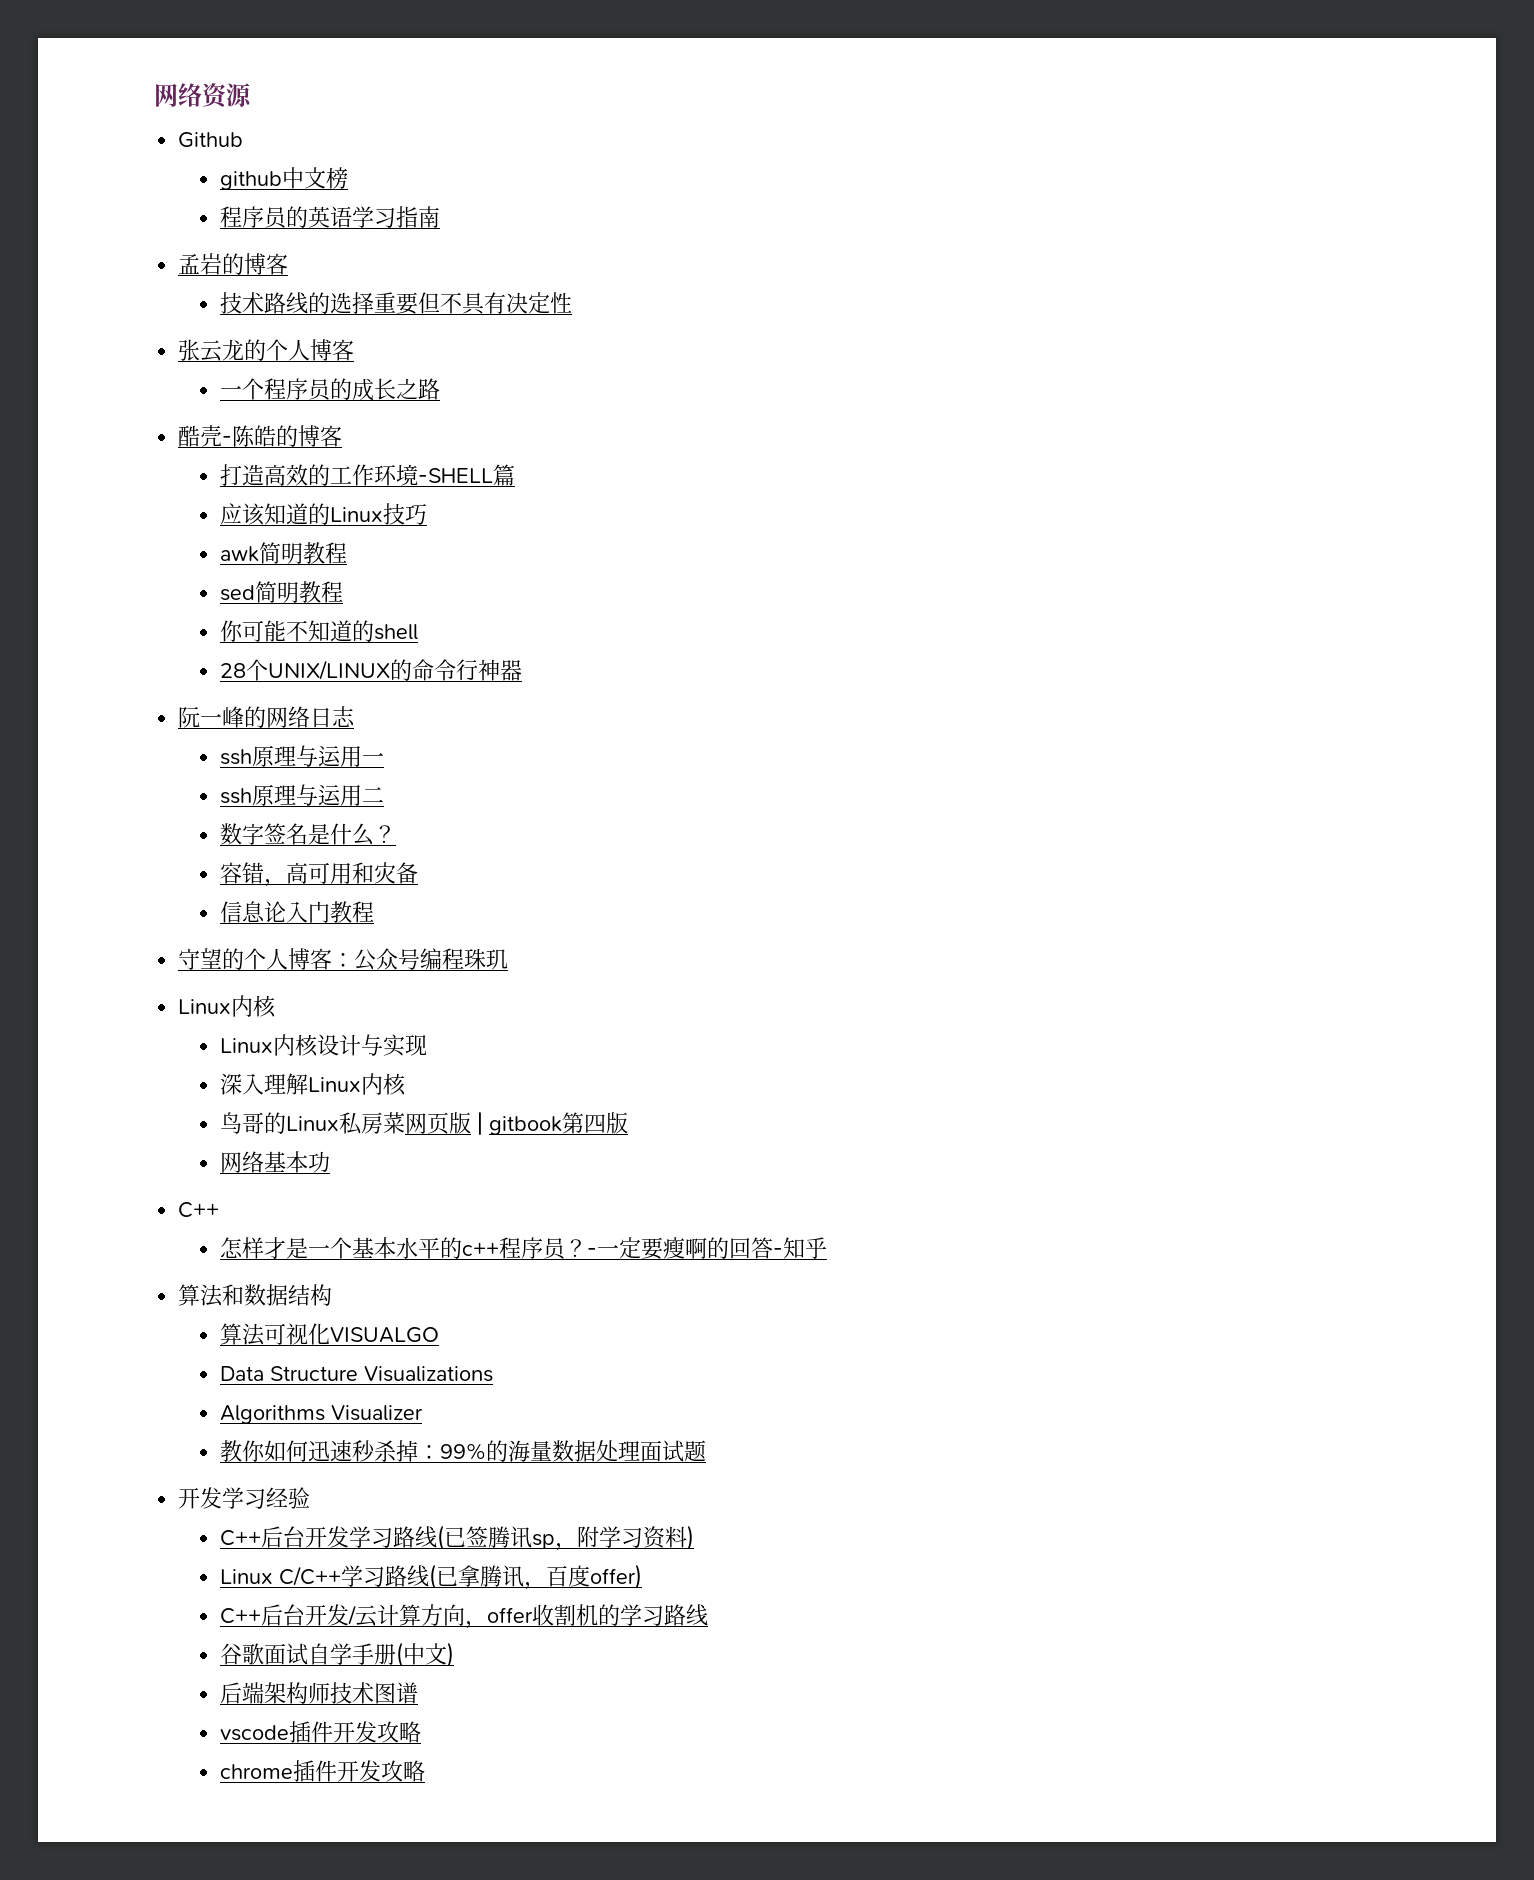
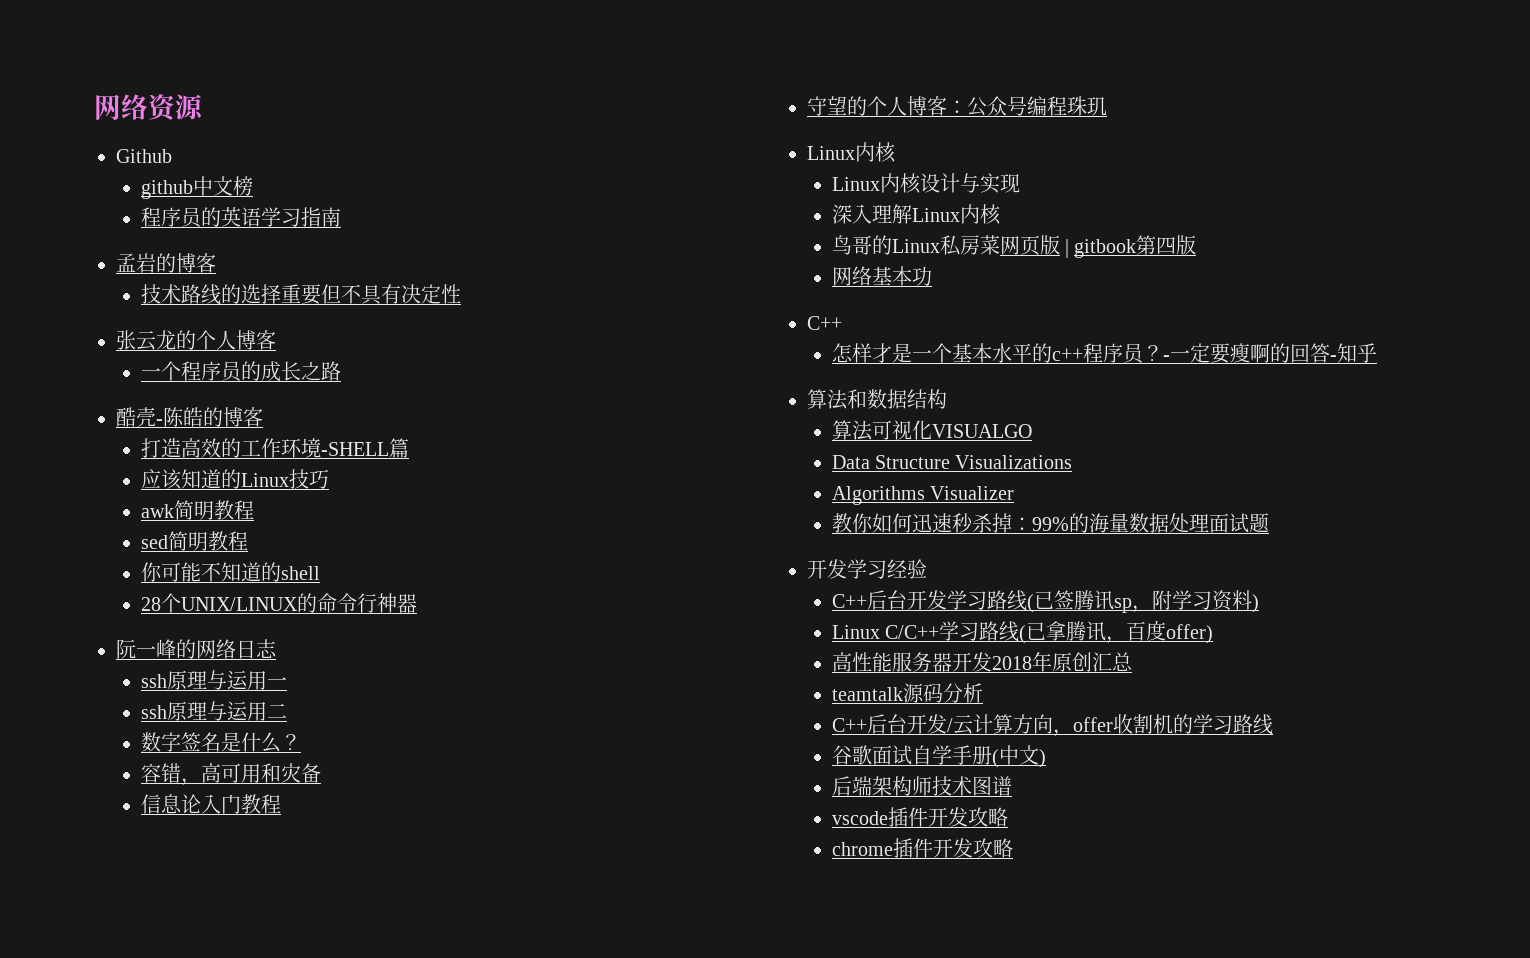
+ 高性能服务器开发2018年原创汇总
+ teamtalk源码分析

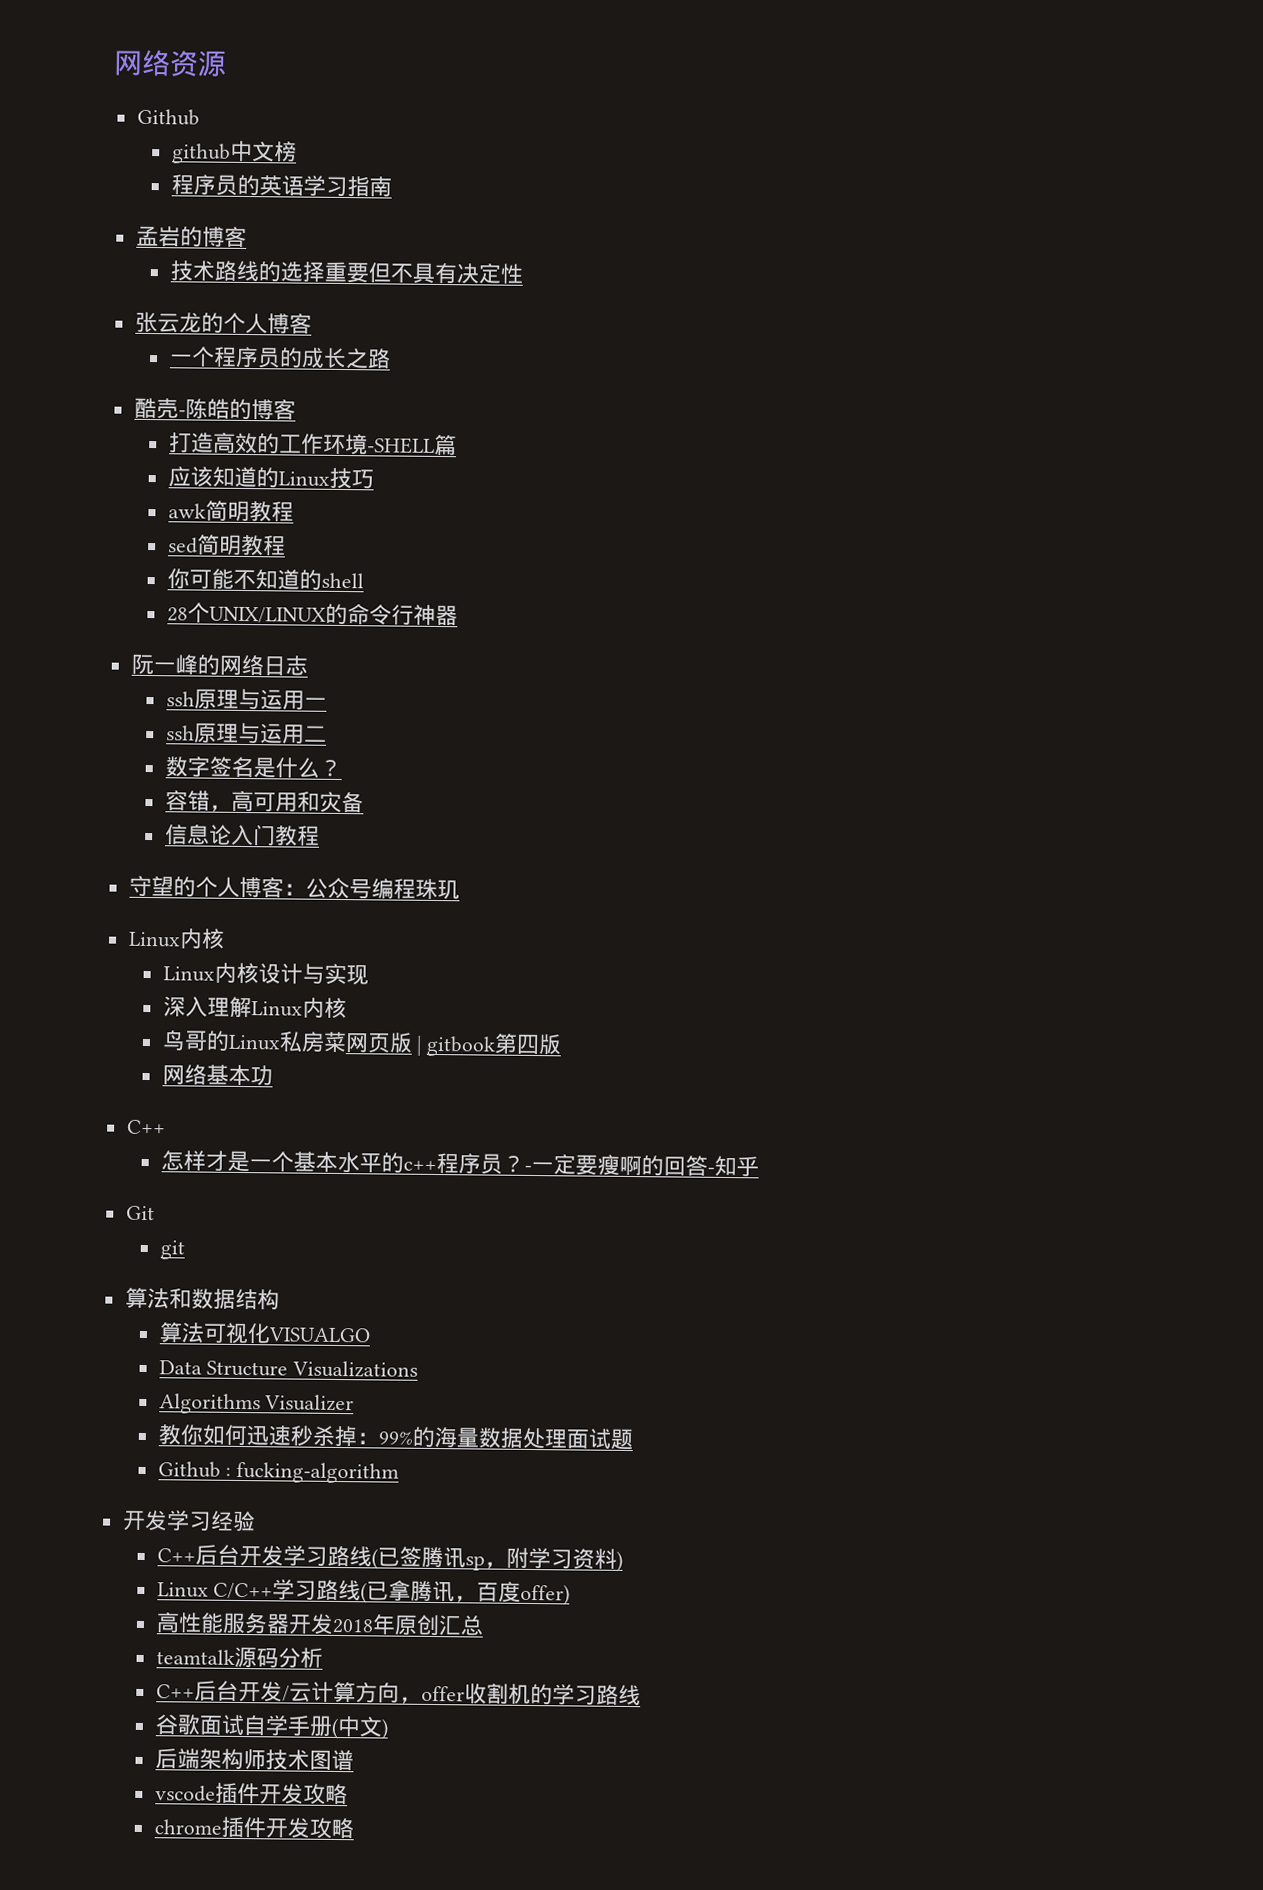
+ Git
+ git
+ Github : fucking-algorithm

